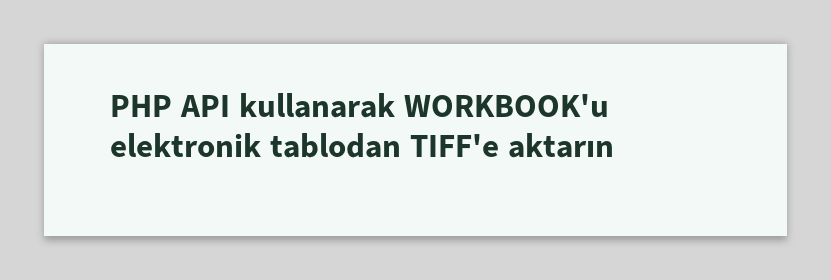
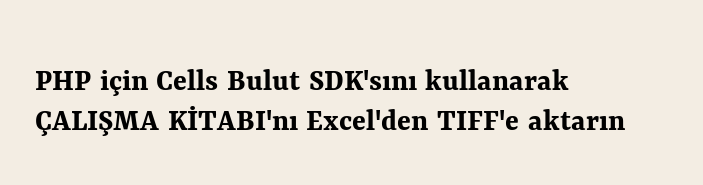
- PHP API kullanarak WORKBOOK'u elektronik tablodan TIFF'e aktarın
+ PHP için Cells Bulut SDK'sını kullanarak ÇALIŞMA KİTABI'nı Excel'den TIFF'e aktarın

